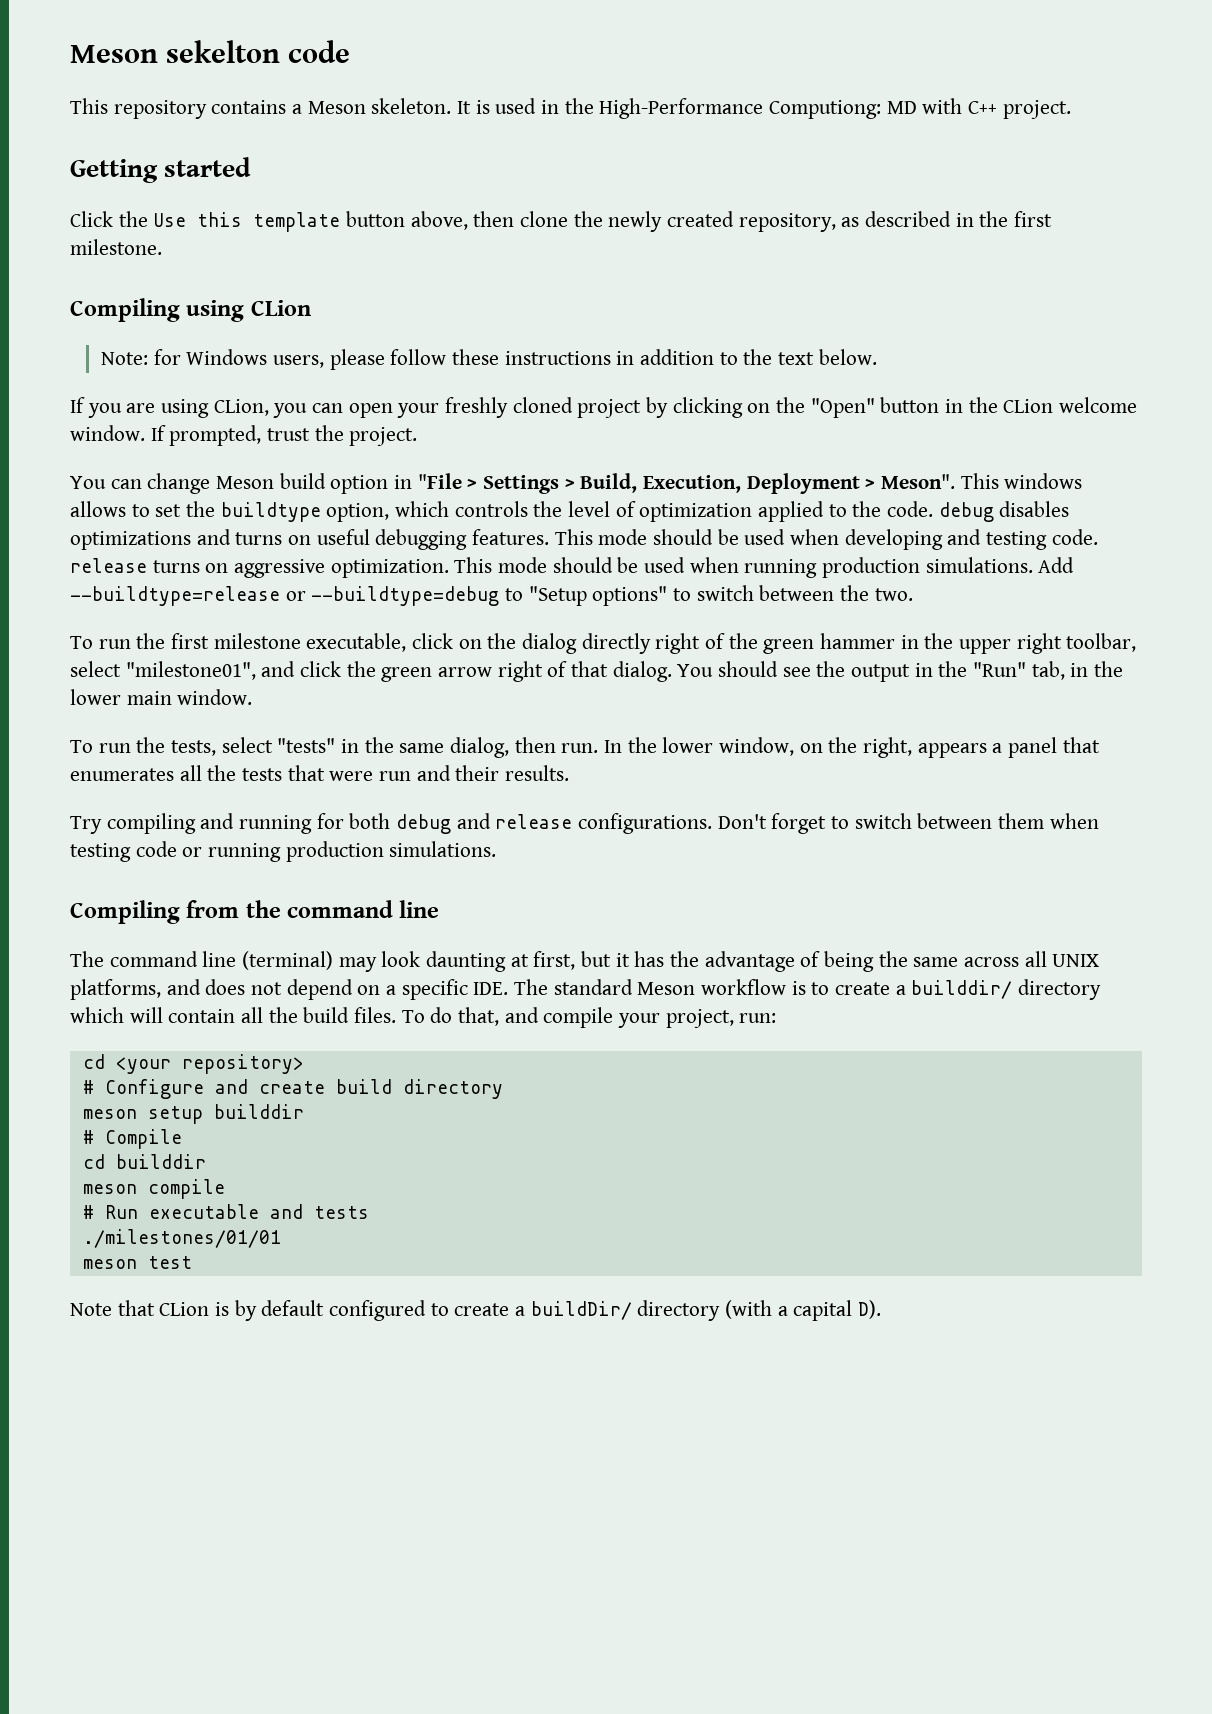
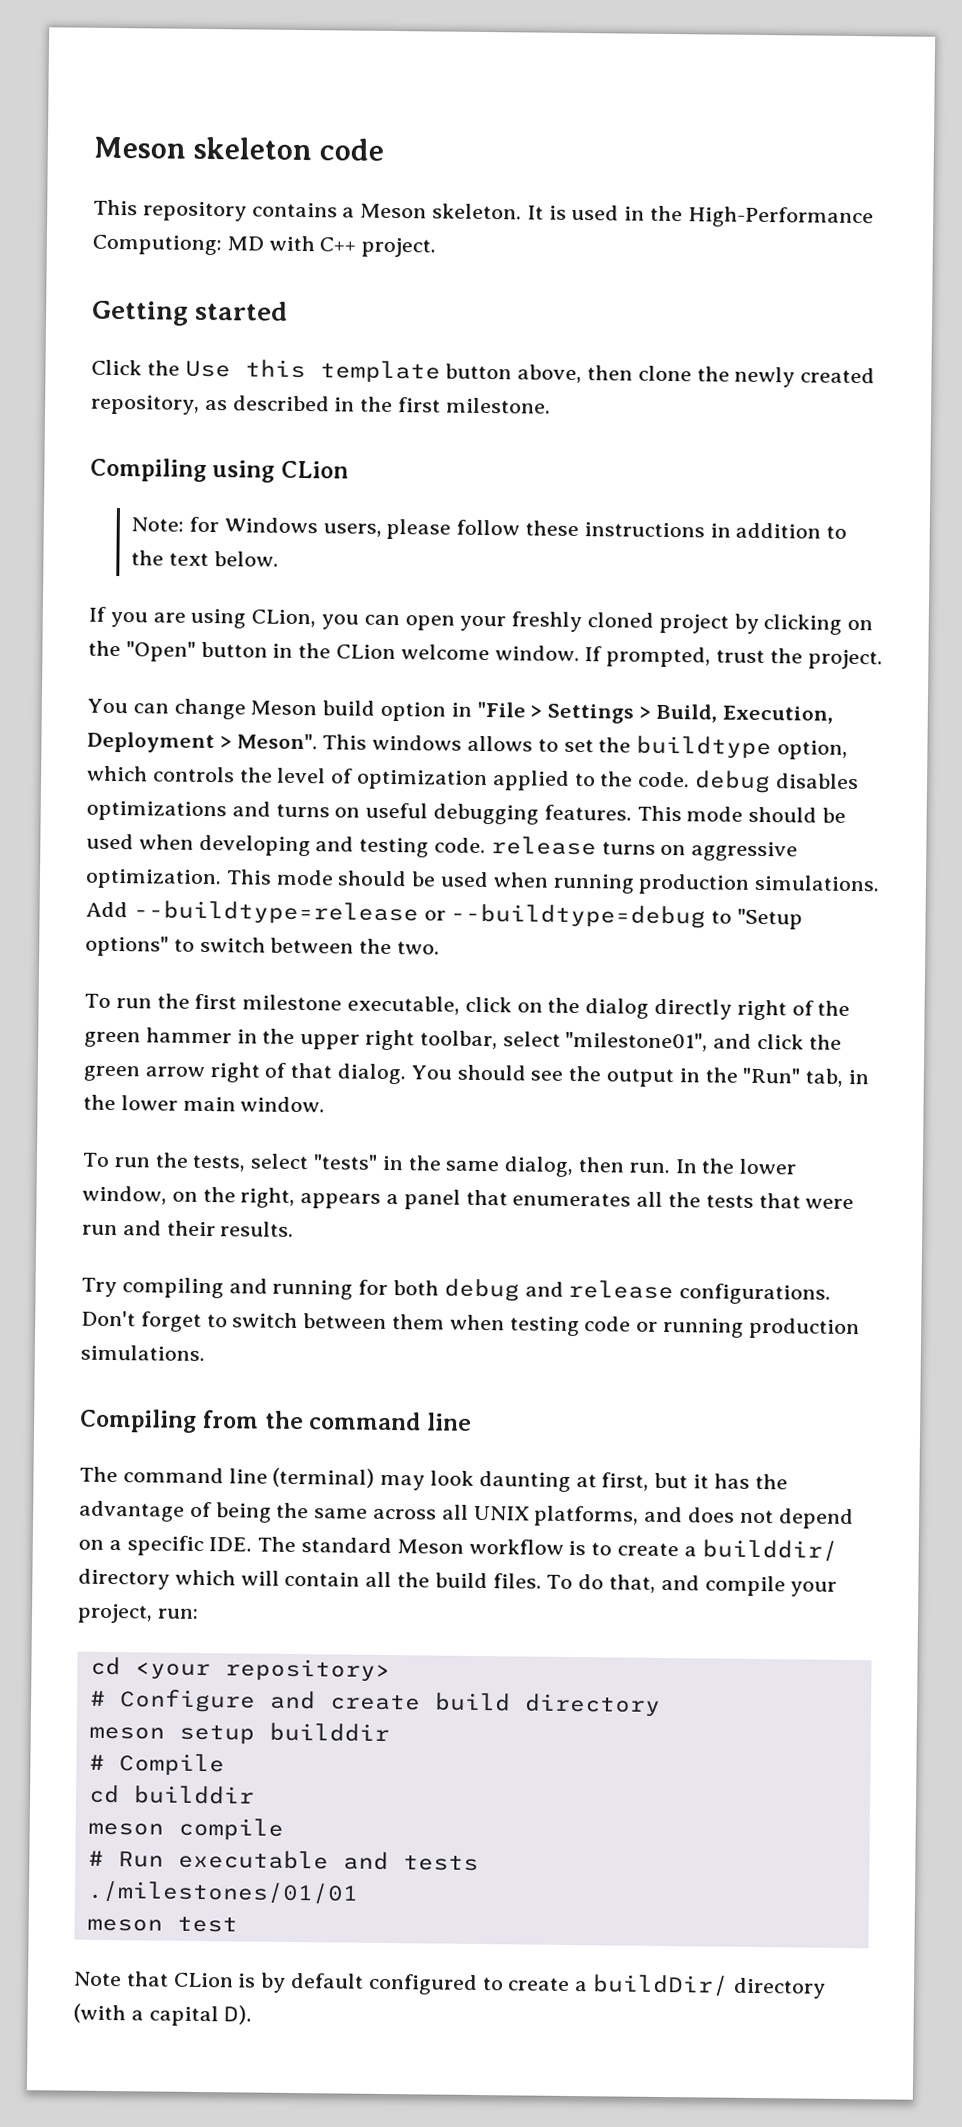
- Meson sekelton code
+ Meson skeleton code

